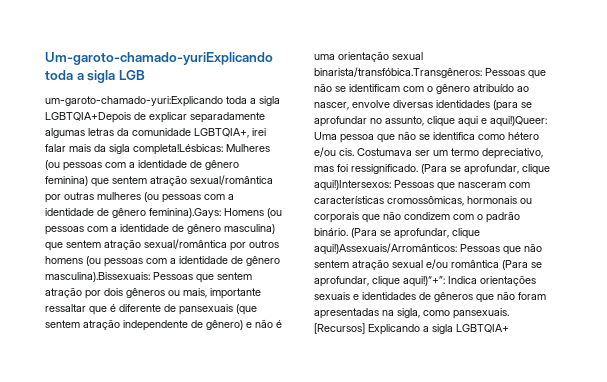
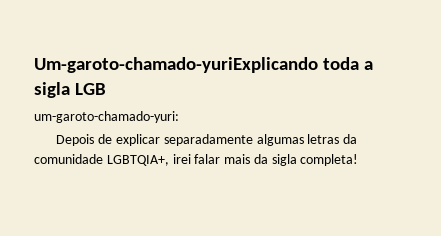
- um-garoto-chamado-yuri:Explicando toda a sigla LGBTQIA+Depois de explicar separadamente algumas letras da comunidade LGBTQIA+, irei falar mais da sigla completa!Lésbicas: Mulheres (ou pessoas com a identidade de gênero feminina) que sentem atração sexual/romântica por outras mulheres (ou pessoas com a identidade de gênero feminina).Gays: Homens (ou pessoas com a identidade de gênero masculina) que sentem atração sexual/romântica por outros homens (ou pessoas com a identidade de gênero masculina).Bissexuais: Pessoas que sentem atração por dois gêneros ou mais, importante ressaltar que é diferente de pansexuais (que sentem atração independente de gênero) e não é uma orientação sexual binarista/transfóbica.Transgêneros: Pessoas que não se identificam com o gênero atribuído ao nascer, envolve diversas identidades (para se aprofundar no assunto, clique aqui e aqui!)Queer: Uma pessoa que não se identifica como hétero e/ou cis. Costumava ser um termo depreciativo, mas foi ressignificado. (Para se aprofundar, clique aqui!)Intersexos: Pessoas que nasceram com características cromossômicas, hormonais ou corporais que não condizem com o padrão binário. (Para se aprofundar, clique aqui!)Assexuais/Arromânticos: Pessoas que não sentem atração sexual e/ou romântica (Para se aprofundar, clique aqui!)“+”: Indica orientações sexuais e identidades de gêneros que não foram apresentadas na sigla, como pansexuais. [Recursos] Explicando a sigla LGBTQIA+
+ um-garoto-chamado-yuri:
+ Depois de explicar separadamente algumas letras da comunidade LGBTQIA+, irei falar mais da sigla completa!

